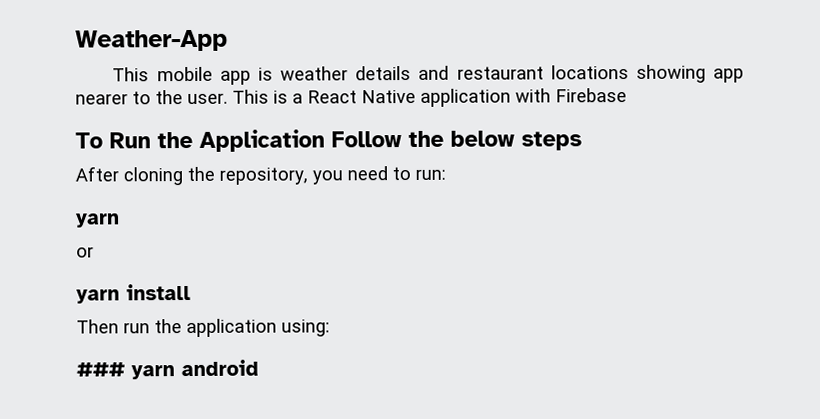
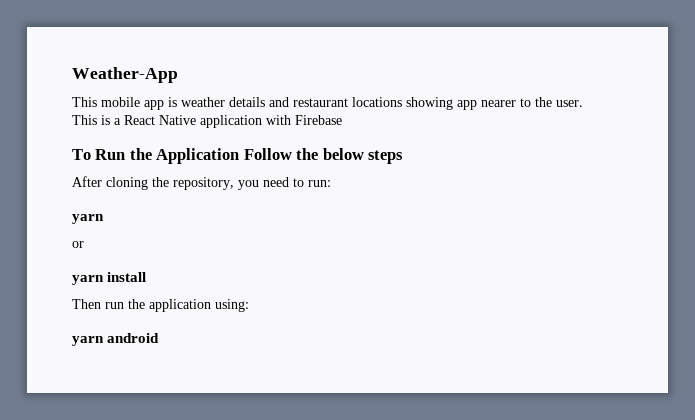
- ### yarn android
+ yarn android

